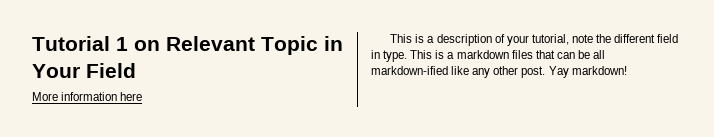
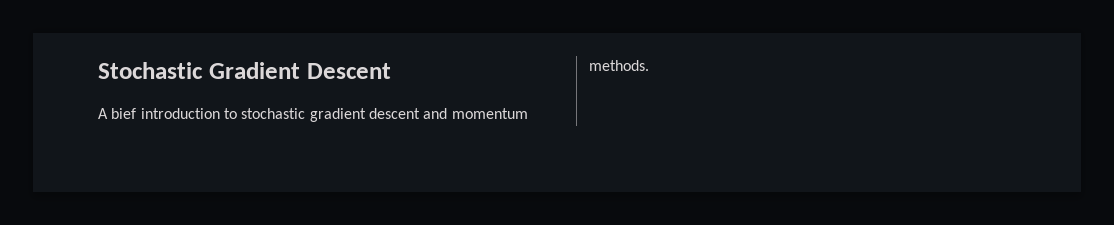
- Tutorial 1 on Relevant Topic in Your Field
- More information here
- This is a description of your tutorial, note the different field in type. This is a markdown files that can be all markdown-ified like any other post. Yay markdown!
+ Stochastic Gradient Descent
+ A bief introduction to stochastic gradient descent and momentum methods.

